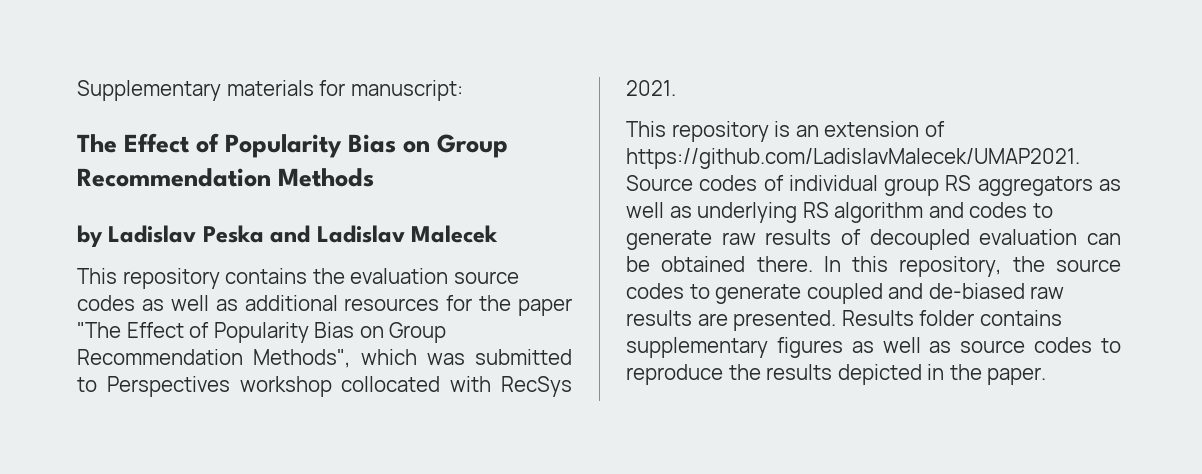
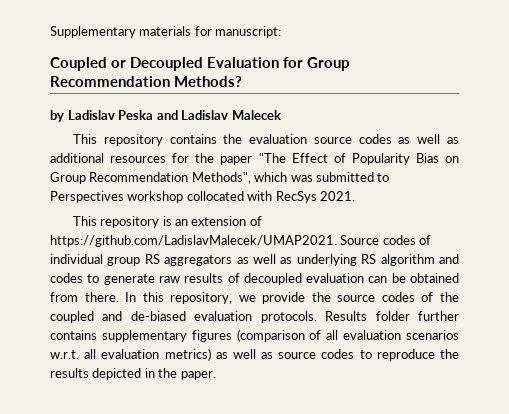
- The Effect of Popularity Bias on Group Recommendation Methods
+ Coupled or Decoupled Evaluation for Group Recommendation Methods?
- This repository is an extension of https://github.com/LadislavMalecek/UMAP2021. Source codes of individual group RS aggregators as well as underlying RS algorithm and codes to generate raw results of decoupled evaluation can be obtained there.
+ This repository is an extension of https://github.com/LadislavMalecek/UMAP2021. Source codes of individual group RS aggregators as well as underlying RS algorithm and codes to generate raw results of decoupled evaluation can be obtained from there.
- In this repository, the source codes to generate coupled and de-biased raw results are presented.
+ In this repository, we provide the source codes of the coupled and de-biased evaluation protocols.
- Results folder contains supplementary figures as well as source codes to reproduce the results depicted in the paper.
+ Results folder further contains supplementary figures (comparison of all evaluation scenarios w.r.t. all evaluation metrics) as well as source codes to reproduce the results depicted in the paper.

